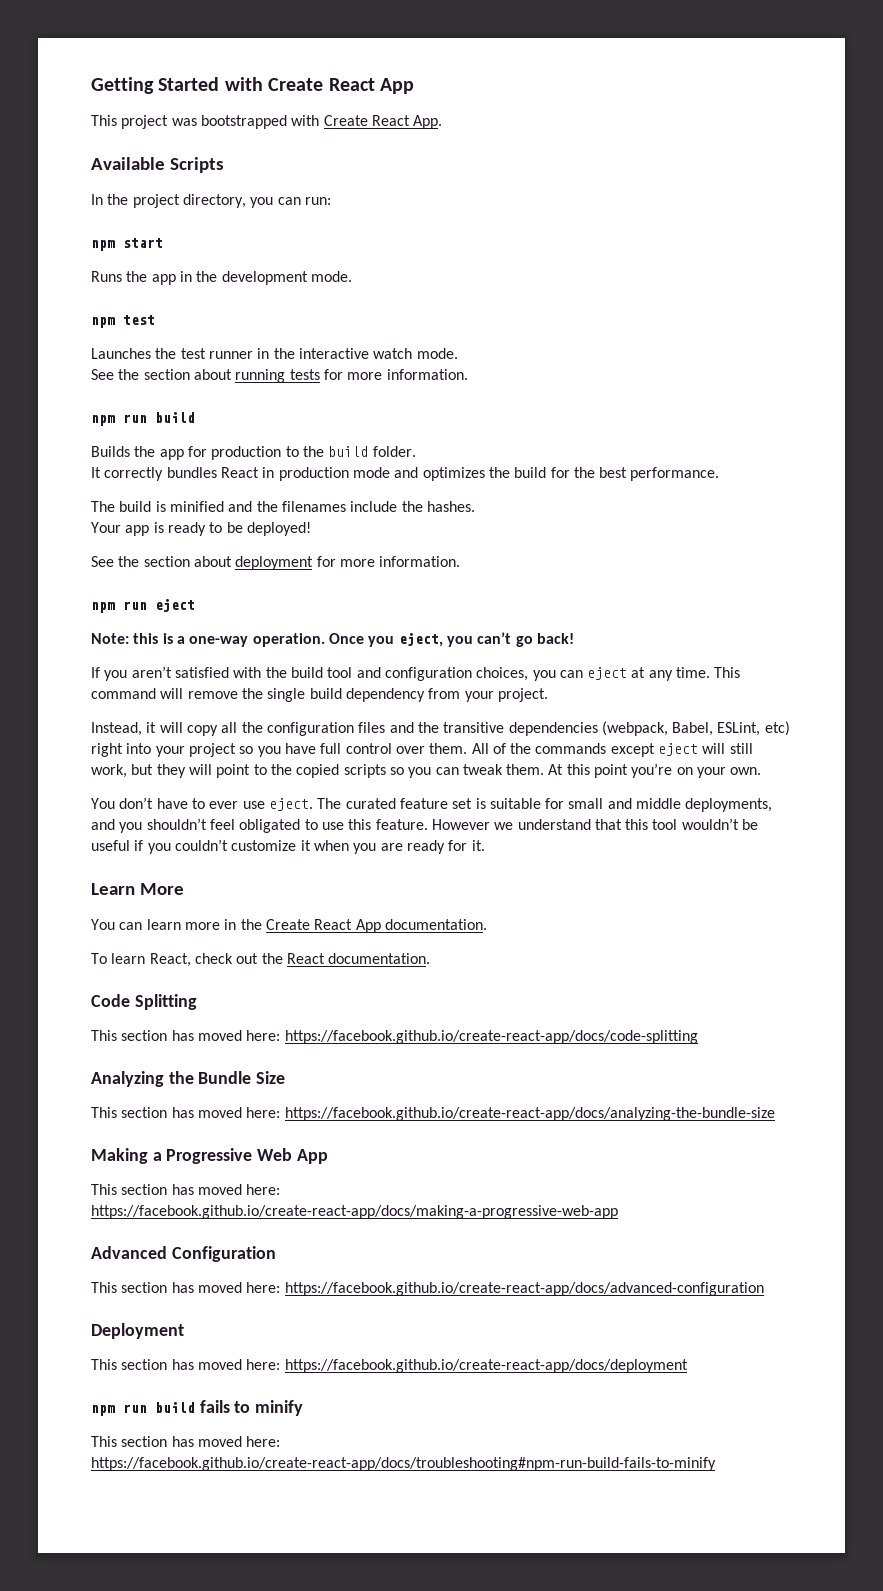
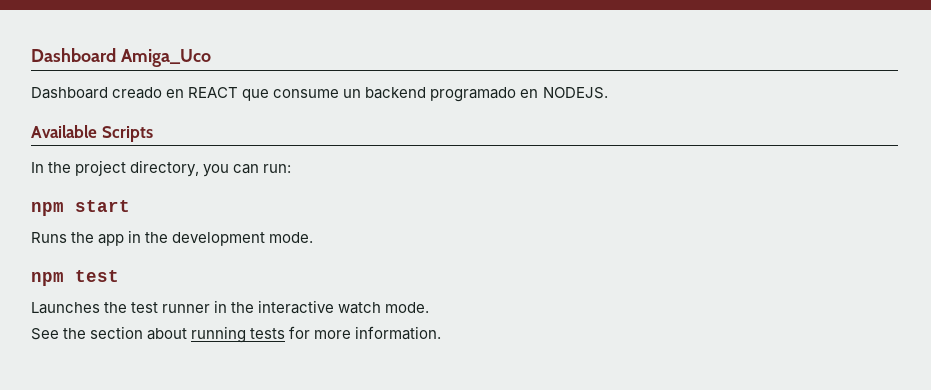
- Getting Started with Create React App
- This project was bootstrapped with Create React App.
+ Dashboard Amiga_Uco
+ Dashboard creado en REACT que consume un backend programado en NODEJS.
  See the section about running tests for more information.
- npm run build
- Builds the app for production to the build folder.
- It correctly bundles React in production mode and optimizes the build for the best performance.
- The build is minified and the filenames include the hashes.
- Your app is ready to be deployed!
- See the section about deployment for more information.
- npm run eject
- Note: this is a one-way operation. Once you eject, you can’t go back!
- If you aren’t satisfied with the build tool and configuration choices, you can eject at any time. This command will remove the single build dependency from your project.
- Instead, it will copy all the configuration files and the transitive dependencies (webpack, Babel, ESLint, etc) right into your project so you have full control over them. All of the commands except eject will still work, but they will point to the copied scripts so you can tweak them. At this point you’re on your own.
- You don’t have to ever use eject. The curated feature set is suitable for small and middle deployments, and you shouldn’t feel obligated to use this feature. However we understand that this tool wouldn’t be useful if you couldn’t customize it when you are ready for it.
- Learn More
- You can learn more in the Create React App documentation.
- To learn React, check out the React documentation.
- Code Splitting
- This section has moved here: https://facebook.github.io/create-react-app/docs/code-splitting
- Analyzing the Bundle Size
- This section has moved here: https://facebook.github.io/create-react-app/docs/analyzing-the-bundle-size
- Making a Progressive Web App
- This section has moved here: https://facebook.github.io/create-react-app/docs/making-a-progressive-web-app
- Advanced Configuration
- This section has moved here: https://facebook.github.io/create-react-app/docs/advanced-configuration
- Deployment
- This section has moved here: https://facebook.github.io/create-react-app/docs/deployment
- npm run build fails to minify
- This section has moved here: https://facebook.github.io/create-react-app/docs/troubleshooting#npm-run-build-fails-to-minify

